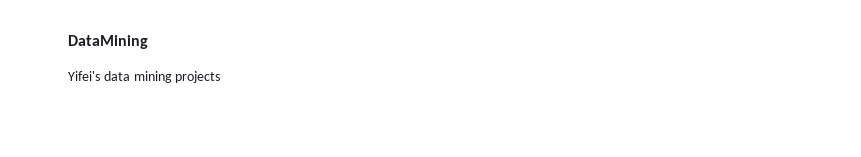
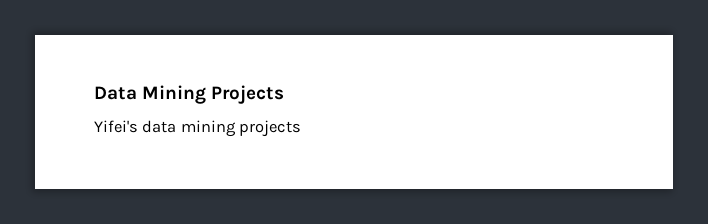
- DataMining
+ Data Mining Projects

